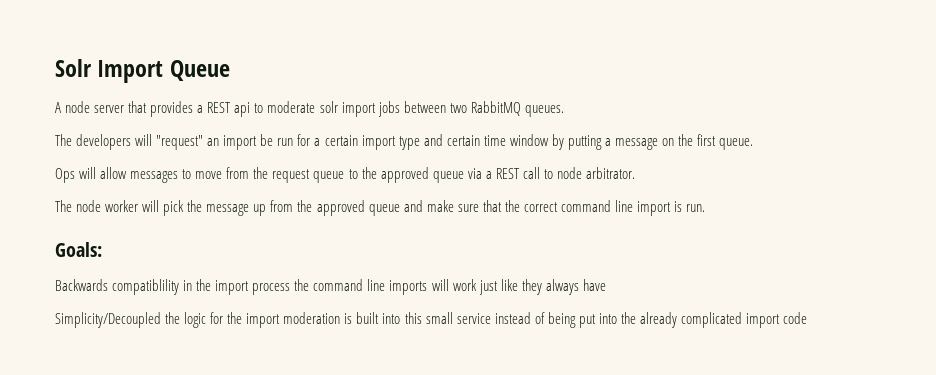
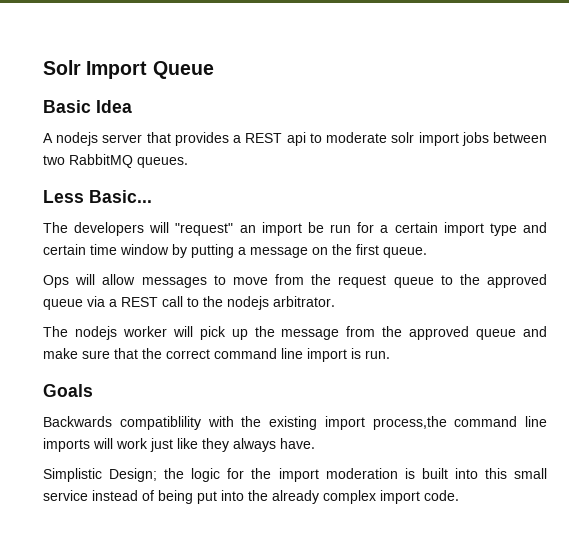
+ Basic Idea
- A node server that provides a REST api to moderate solr import jobs between two RabbitMQ queues.
+ A nodejs server that provides a REST api to moderate solr import jobs between two RabbitMQ queues.
+ Less Basic...
- Ops will allow messages to move from the request queue to the approved queue via a REST call to node arbitrator.
+ Ops will allow messages to move from the request queue to the approved queue via a REST call to the nodejs arbitrator.
- The node worker will pick the message up from the approved queue and make sure that the correct command line import is run.
+ The nodejs worker will pick up the message from the approved queue and make sure that the correct command line import is run.
- Goals:
+ Goals
- Backwards compatiblility in the import process the command line imports will work just like they always have
- Simplicity/Decoupled the logic for the import moderation is built into this small service instead of being put into the already complicated import code
+ Backwards compatiblility with the existing import process,the command line imports will work just like they always have.
+ Simplistic Design; the logic for the import moderation is built into this small service instead of being put into the already complex import code.

